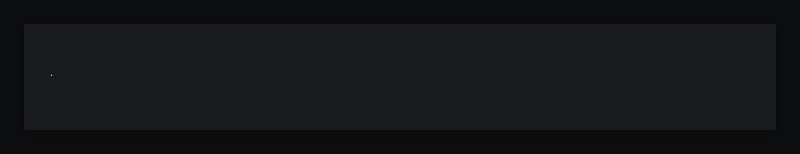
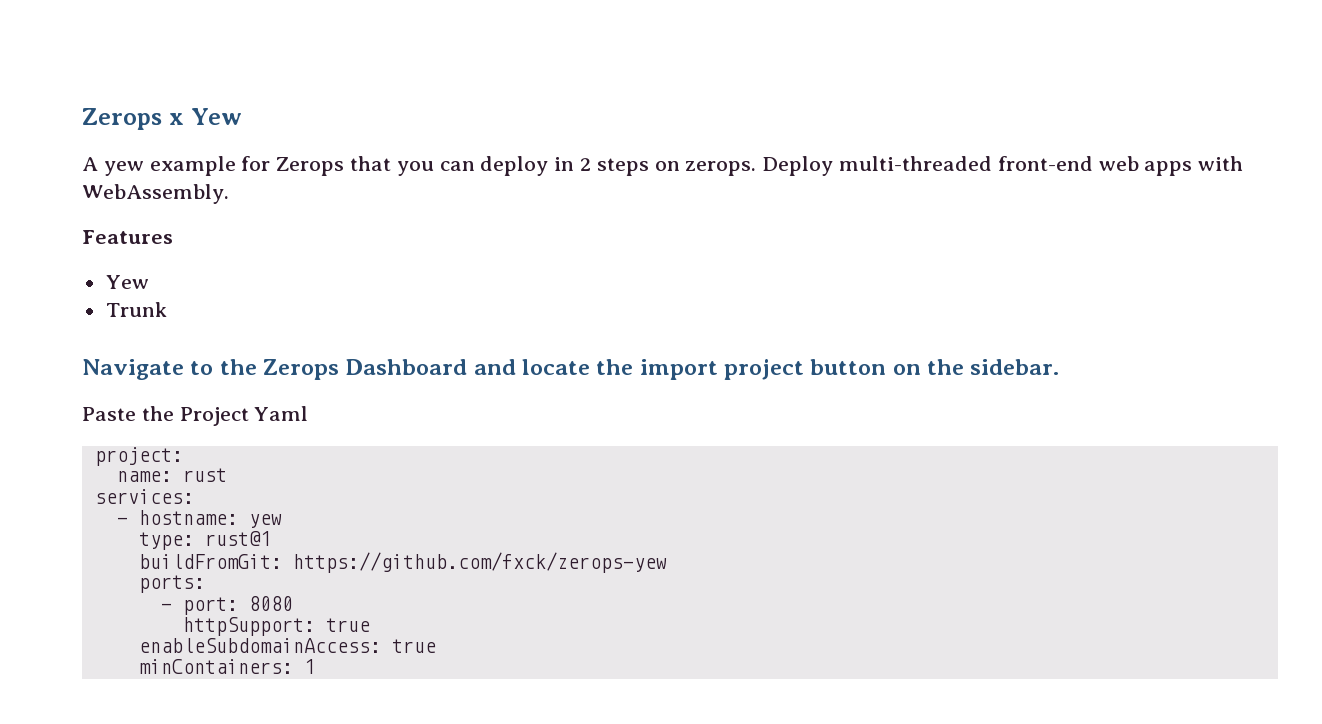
- .
+ Zerops x Yew
+ A yew example for Zerops that you can deploy in 2 steps on zerops. Deploy multi-threaded front-end web apps with WebAssembly.
+ Features
+ Yew
+ Trunk
+ Navigate to the Zerops Dashboard and locate the import project button on the sidebar.
+ Paste the Project Yaml
+ project:
+ name: rust
+ services:
+ - hostname: yew
+ type: rust@1
+ buildFromGit: https://github.com/fxck/zerops-yew
+ ports:
+ - port: 8080
+ httpSupport: true
+ enableSubdomainAccess: true
+ minContainers: 1

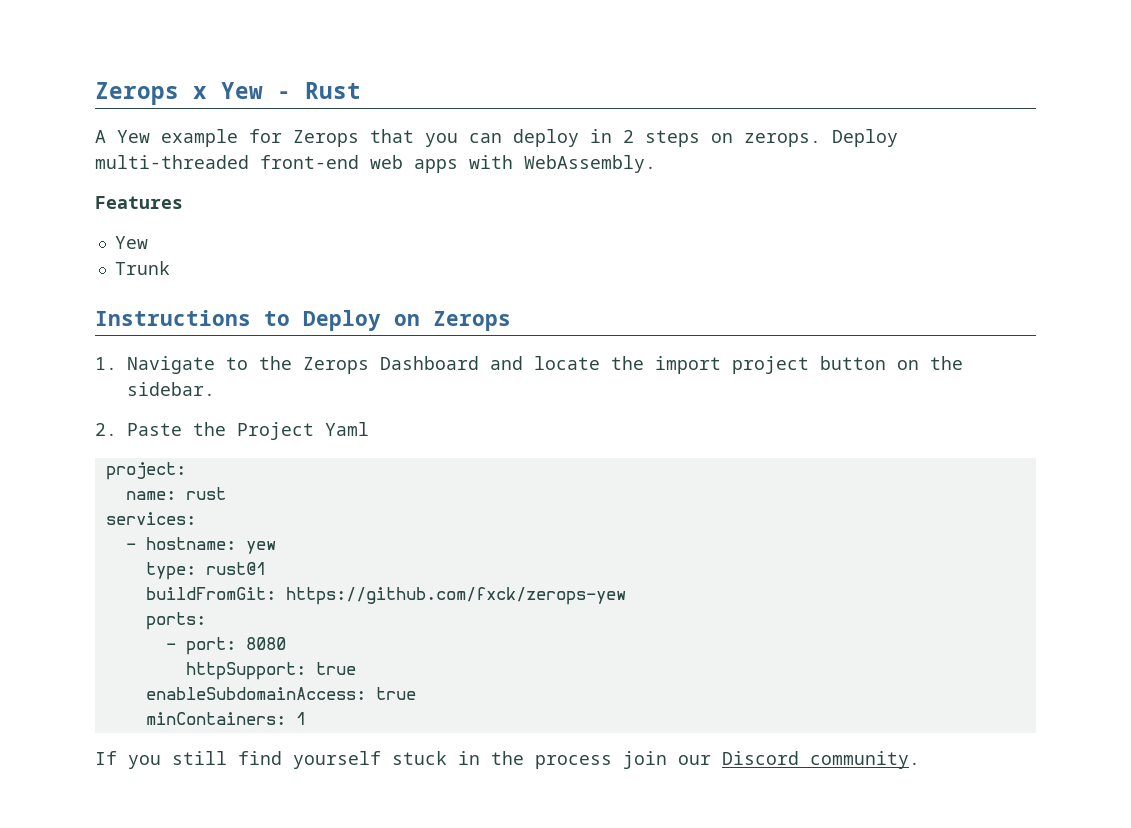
- Zerops x Yew
+ Zerops x Yew - Rust
- A yew example for Zerops that you can deploy in 2 steps on zerops.
+ A Yew example for Zerops that you can deploy in 2 steps on zerops.
- Navigate to the Zerops Dashboard and locate the import project button on the sidebar.
+ Instructions to Deploy on Zerops
+ 1. Navigate to the Zerops Dashboard and locate the import project button on the sidebar.
- Paste the Project Yaml
+ 2. Paste the Project Yaml
+ If you still find yourself stuck in the process join our Discord community.

